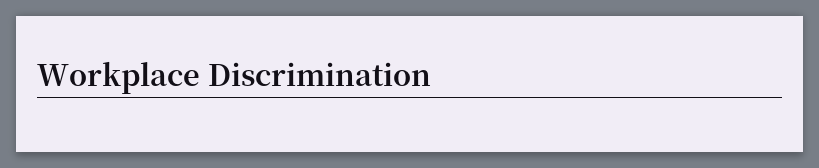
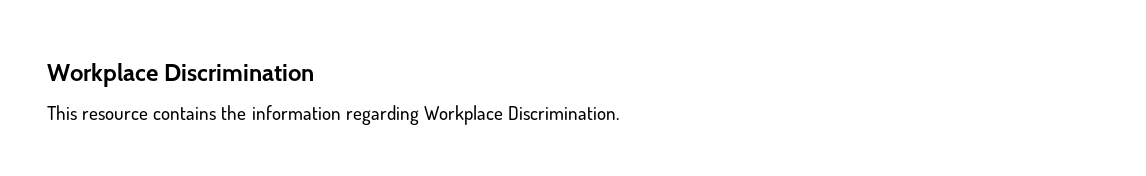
+ This resource contains the information regarding Workplace Discrimination.

